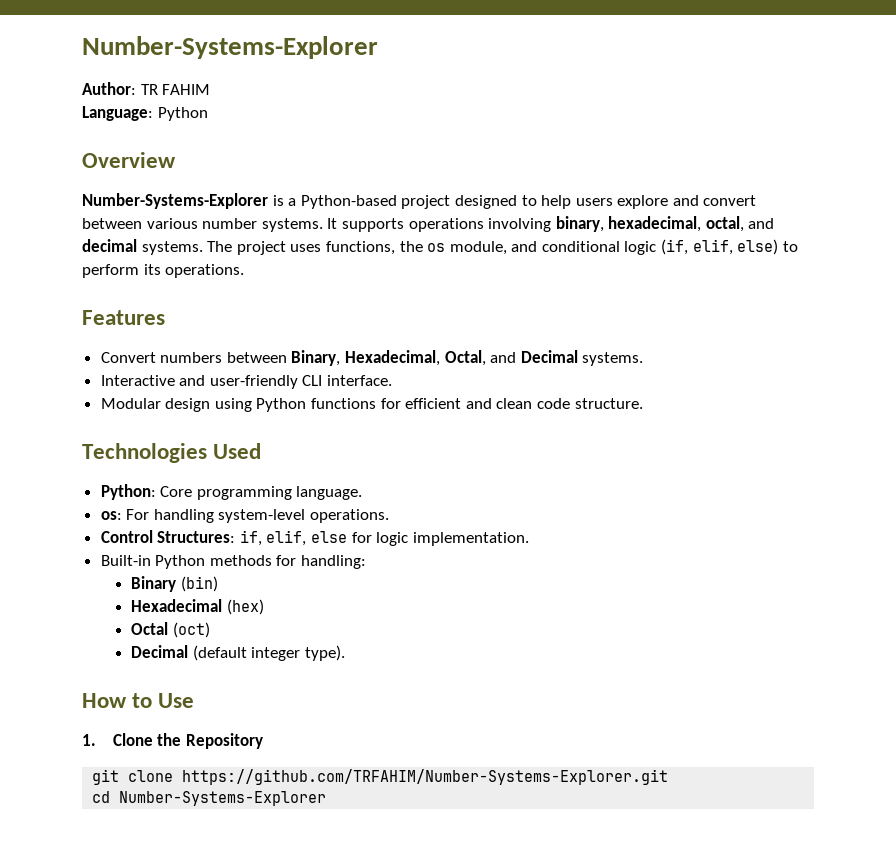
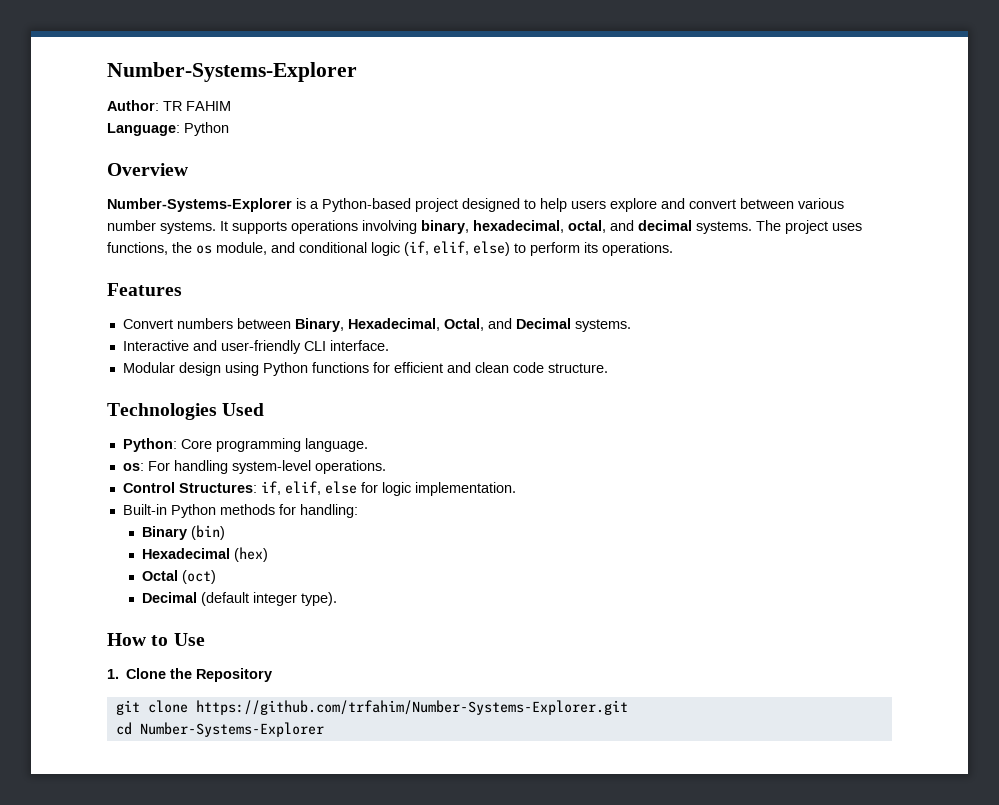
- git clone https://github.com/TRFAHIM/Number-Systems-Explorer.git
+ git clone https://github.com/trfahim/Number-Systems-Explorer.git

